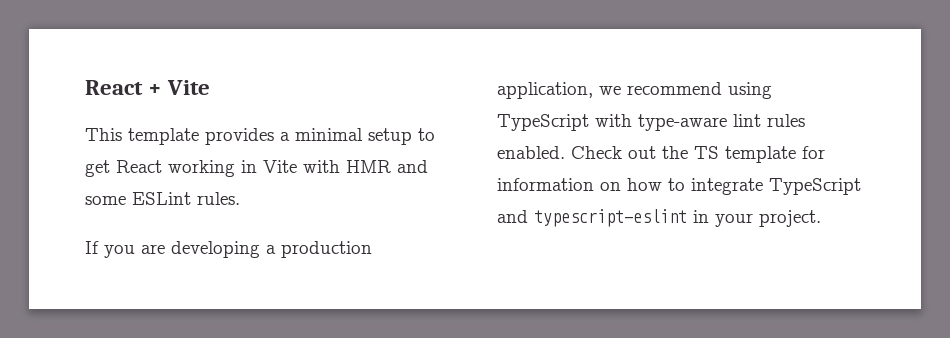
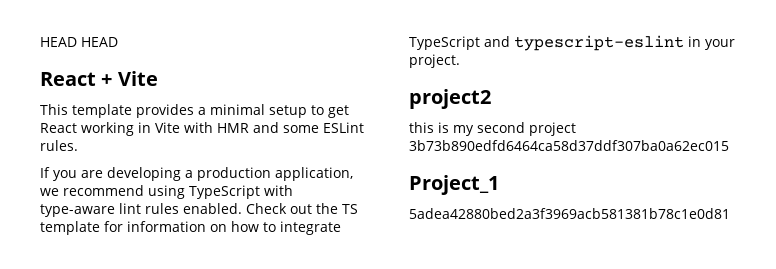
+ HEAD HEAD
+ project2
+ this is my second project 3b73b890edfd6464ca58d37ddf307ba0a62ec015
+ Project_1
+ 5adea42880bed2a3f3969acb581381b78c1e0d81

